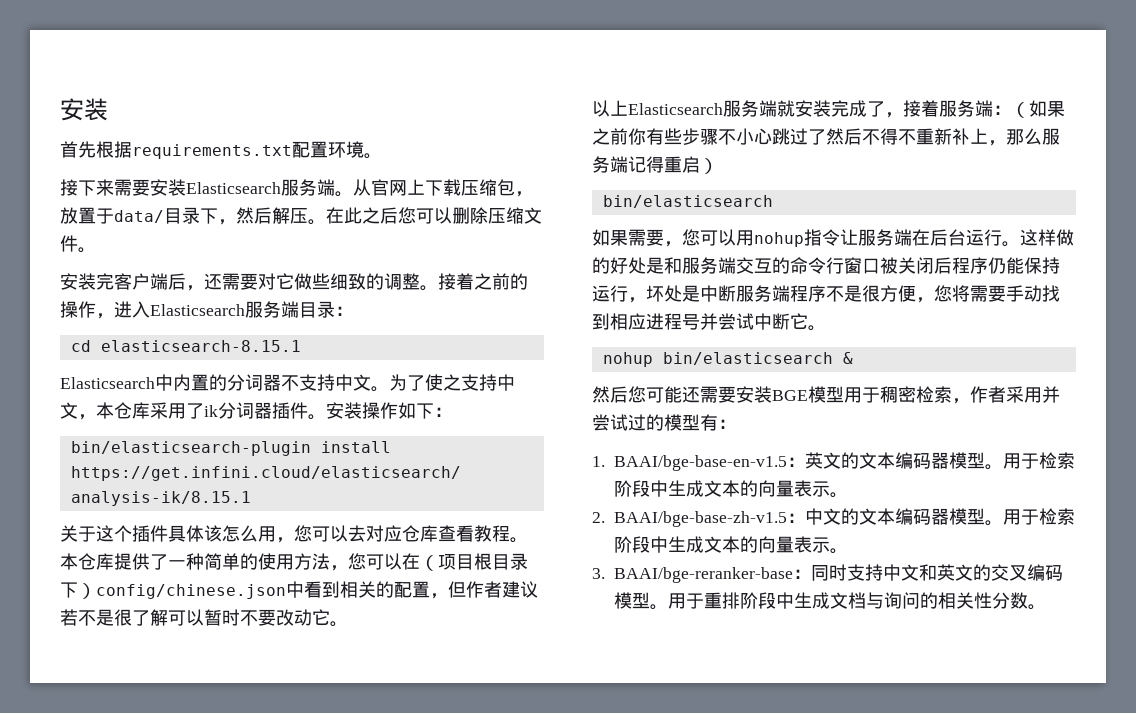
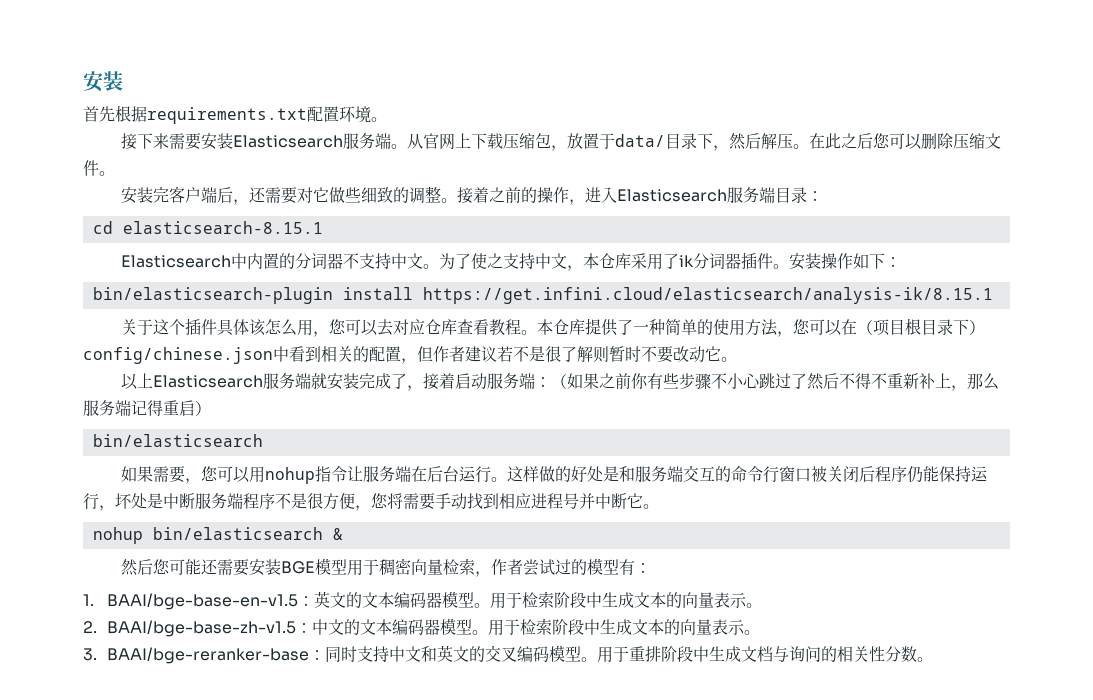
- 本仓库提供了一种简单的使用方法，您可以在（项目根目录下）config/chinese.json中看到相关的配置，但作者建议若不是很了解可以暂时不要改动它。
+ 本仓库提供了一种简单的使用方法，您可以在（项目根目录下）config/chinese.json中看到相关的配置，但作者建议若不是很了解则暂时不要改动它。
- 以上Elasticsearch服务端就安装完成了，接着服务端：（如果之前你有些步骤不小心跳过了然后不得不重新补上，那么服务端记得重启）
+ 以上Elasticsearch服务端就安装完成了，接着启动服务端：（如果之前你有些步骤不小心跳过了然后不得不重新补上，那么服务端记得重启）
- 这样做的好处是和服务端交互的命令行窗口被关闭后程序仍能保持运行，坏处是中断服务端程序不是很方便，您将需要手动找到相应进程号并尝试中断它。
+ 这样做的好处是和服务端交互的命令行窗口被关闭后程序仍能保持运行，坏处是中断服务端程序不是很方便，您将需要手动找到相应进程号并中断它。
- 然后您可能还需要安装BGE模型用于稠密检索，作者采用并尝试过的模型有：
+ 然后您可能还需要安装BGE模型用于稠密向量检索，作者尝试过的模型有：

